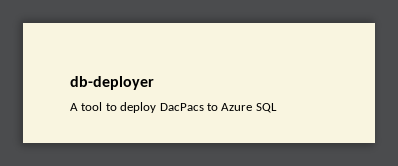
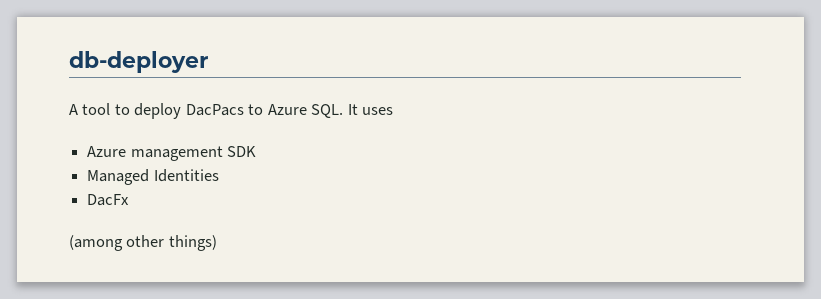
- A tool to deploy DacPacs to Azure SQL
+ A tool to deploy DacPacs to Azure SQL. It uses
+ Azure management SDK
+ Managed Identities
+ DacFx
+ (among other things)

